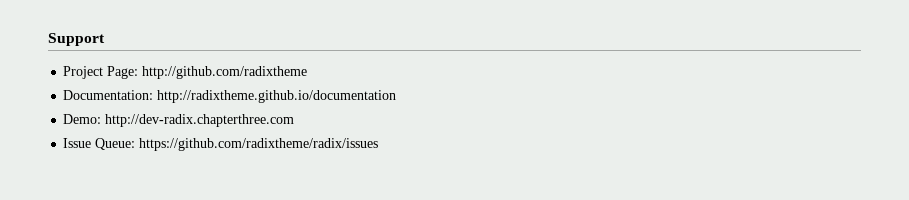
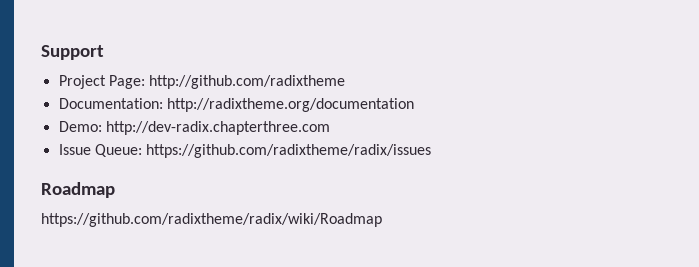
- Documentation: http://radixtheme.github.io/documentation
+ Documentation: http://radixtheme.org/documentation
+ Roadmap
+ https://github.com/radixtheme/radix/wiki/Roadmap

